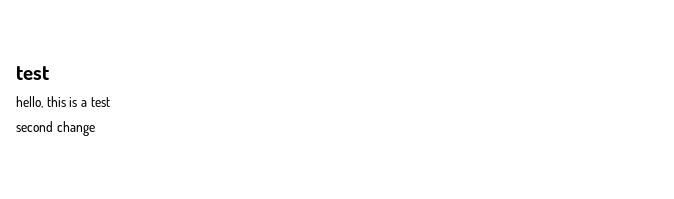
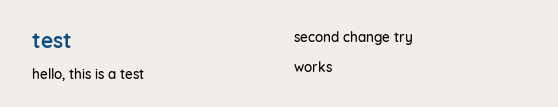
- second change
+ second change try
+ works

